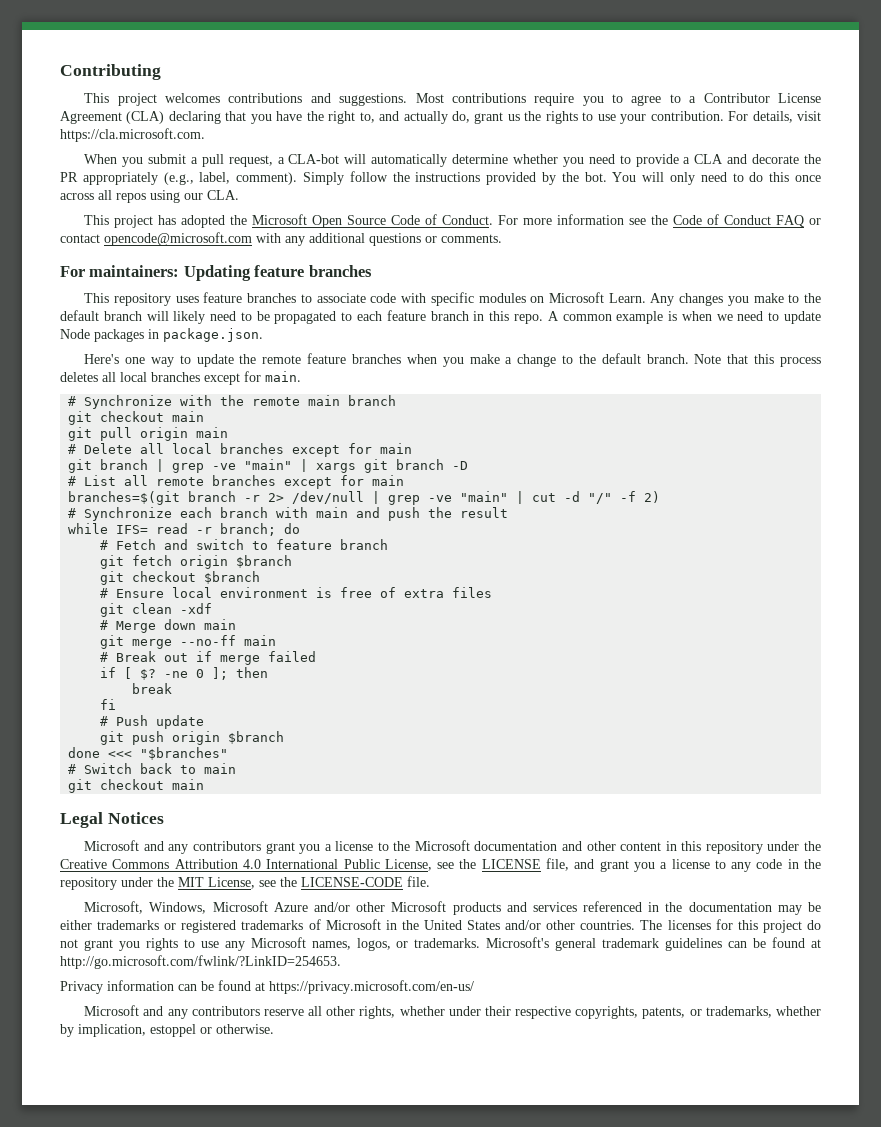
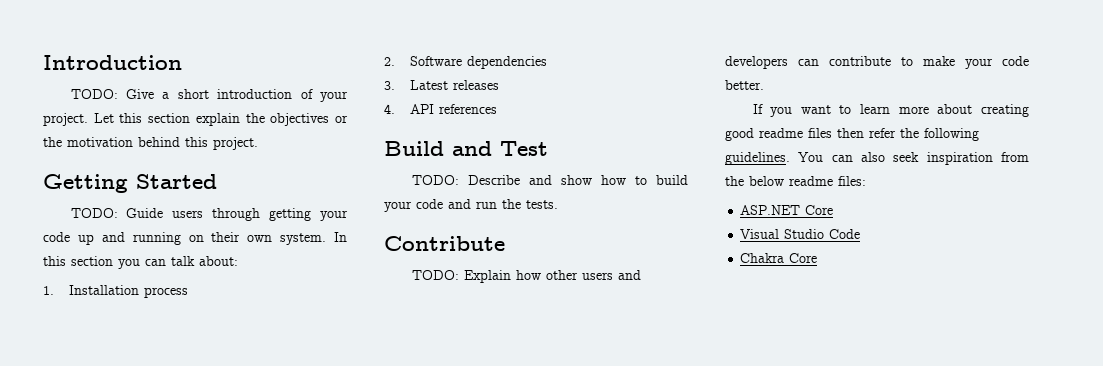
- Contributing
- This project welcomes contributions and suggestions. Most contributions require you to agree to a Contributor License Agreement (CLA) declaring that you have the right to, and actually do, grant us the rights to use your contribution. For details, visit https://cla.microsoft.com.
- When you submit a pull request, a CLA-bot will automatically determine whether you need to provide a CLA and decorate the PR appropriately (e.g., label, comment). Simply follow the instructions provided by the bot. You will only need to do this once across all repos using our CLA.
- This project has adopted the Microsoft Open Source Code of Conduct. For more information see the Code of Conduct FAQ or contact opencode@microsoft.com with any additional questions or comments.
- For maintainers: Updating feature branches
- This repository uses feature branches to associate code with specific modules on Microsoft Learn. Any changes you make to the default branch will likely need to be propagated to each feature branch in this repo. A common example is when we need to update Node packages in package.json.
- Here's one way to update the remote feature branches when you make a change to the default branch. Note that this process deletes all local branches except for main.
- # Synchronize with the remote main branch
- git checkout main
- git pull origin main
- # Delete all local branches except for main
- git branch | grep -ve "main" | xargs git branch -D
- # List all remote branches except for main
- branches=$(git branch -r 2> /dev/null | grep -ve "main" | cut -d "/" -f 2)
- # Synchronize each branch with main and push the result
- while IFS= read -r branch; do
- # Fetch and switch to feature branch
- git fetch origin $branch
- git checkout $branch
- # Ensure local environment is free of extra files
- git clean -xdf
- # Merge down main
- git merge --no-ff main
- # Break out if merge failed
- if [ $? -ne 0 ]; then
- break
- fi
- # Push update
- git push origin $branch
- done <<< "$branches"
- # Switch back to main
- git checkout main
- Legal Notices
- Microsoft and any contributors grant you a license to the Microsoft documentation and other content in this repository under the Creative Commons Attribution 4.0 International Public License, see the LICENSE file, and grant you a license to any code in the repository under the MIT License, see the LICENSE-CODE file.
- Microsoft, Windows, Microsoft Azure and/or other Microsoft products and services referenced in the documentation may be either trademarks or registered trademarks of Microsoft in the United States and/or other countries. The licenses for this project do not grant you rights to use any Microsoft names, logos, or trademarks. Microsoft's general trademark guidelines can be found at http://go.microsoft.com/fwlink/?LinkID=254653.
- Privacy information can be found at https://privacy.microsoft.com/en-us/
- Microsoft and any contributors reserve all other rights, whether under their respective copyrights, patents, or trademarks, whether by implication, estoppel or otherwise.
+ Introduction
+ TODO: Give a short introduction of your project. Let this section explain the objectives or the motivation behind this project.
+ Getting Started
+ TODO: Guide users through getting your code up and running on their own system. In this section you can talk about:
+ 1. Installation process
+ 2. Software dependencies
+ 3. Latest releases
+ 4. API references
+ Build and Test
+ TODO: Describe and show how to build your code and run the tests.
+ Contribute
+ TODO: Explain how other users and developers can contribute to make your code better.
+ If you want to learn more about creating good readme files then refer the following guidelines. You can also seek inspiration from the below readme files:
+ ASP.NET Core
+ Visual Studio Code
+ Chakra Core

